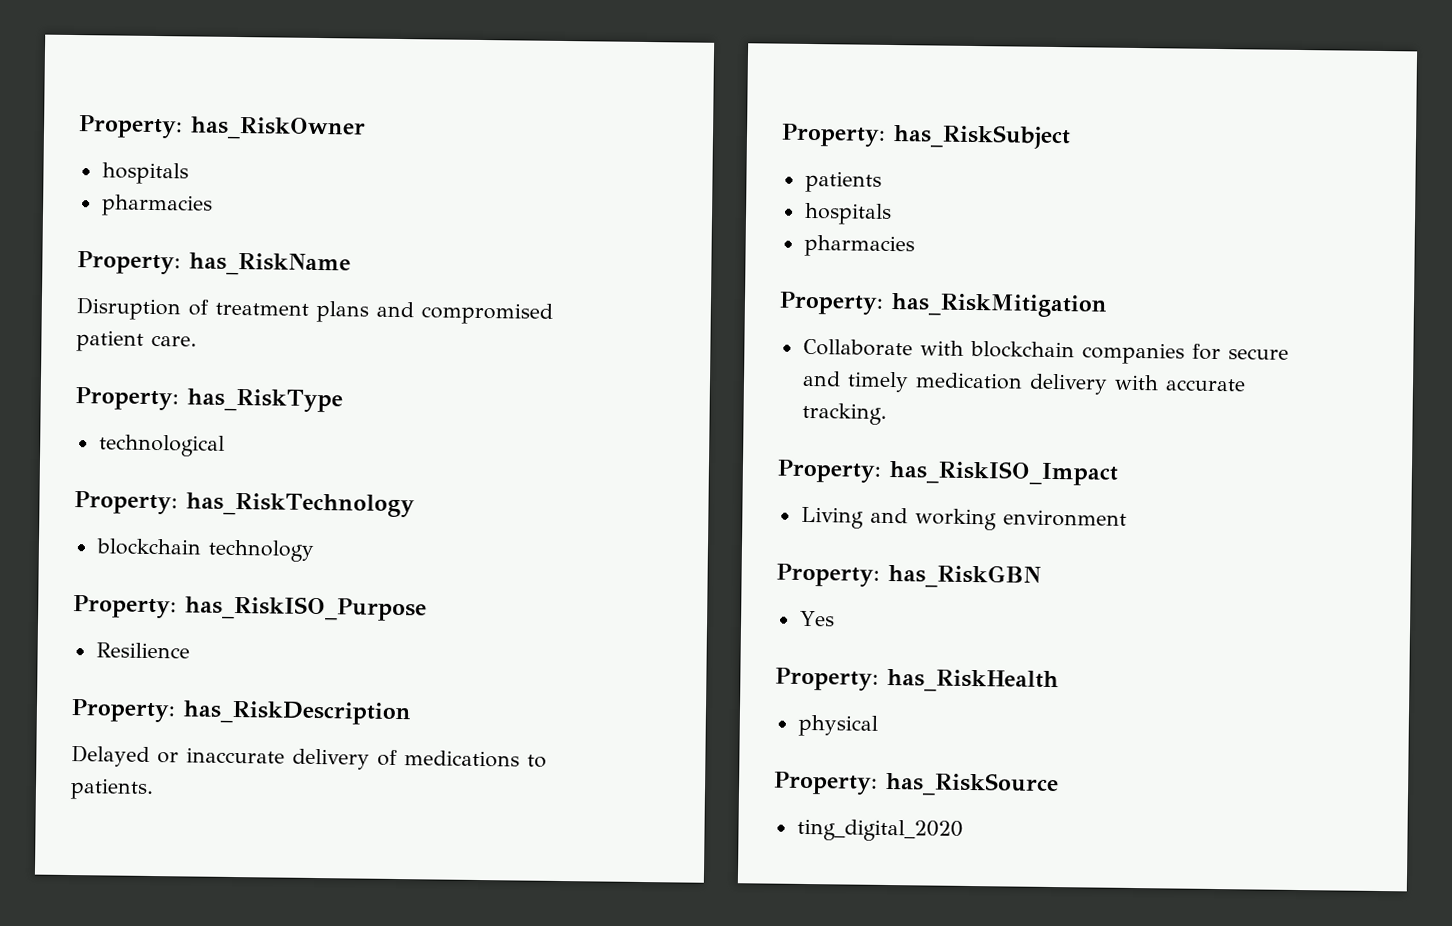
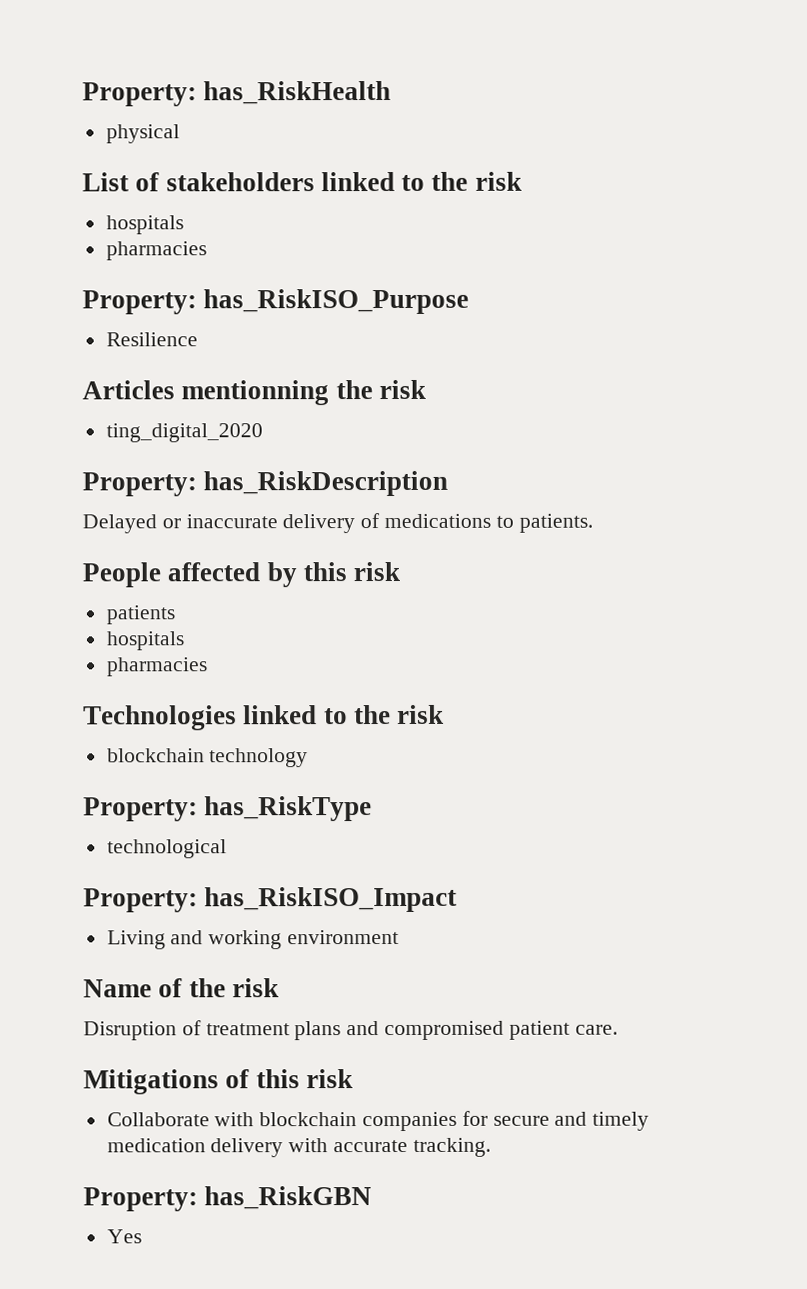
- Property: has_RiskOwner
+ Property: has_RiskHealth
+ physical
+ List of stakeholders linked to the risk
  hospitals
  pharmacies
- Property: has_RiskName
- Disruption of treatment plans and compromised patient care.
- Property: has_RiskType
- technological
- Property: has_RiskTechnology
- blockchain technology
  Property: has_RiskISO_Purpose
  Resilience
+ Articles mentionning the risk
+ ting_digital_2020
- Property: has_RiskSubject
+ People affected by this risk
  patients
  hospitals
  pharmacies
- Property: has_RiskMitigation
+ Technologies linked to the risk
+ blockchain technology
+ Property: has_RiskType
+ technological
+ Property: has_RiskISO_Impact
+ Living and working environment
+ Name of the risk
+ Disruption of treatment plans and compromised patient care.
+ Mitigations of this risk
- Property: has_RiskISO_Impact
- Living and working environment
  Property: has_RiskGBN
  Yes
- Property: has_RiskHealth
- physical
- Property: has_RiskSource
- ting_digital_2020

